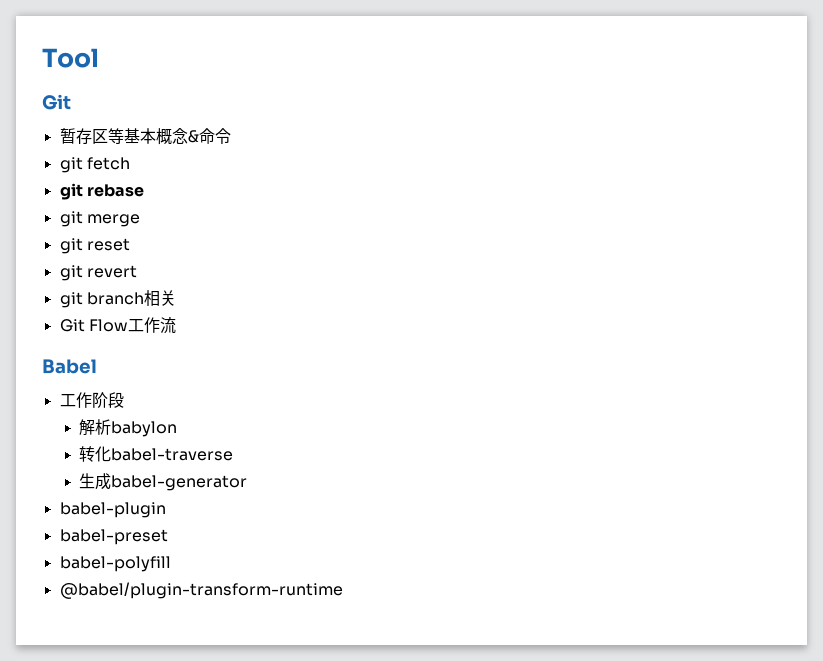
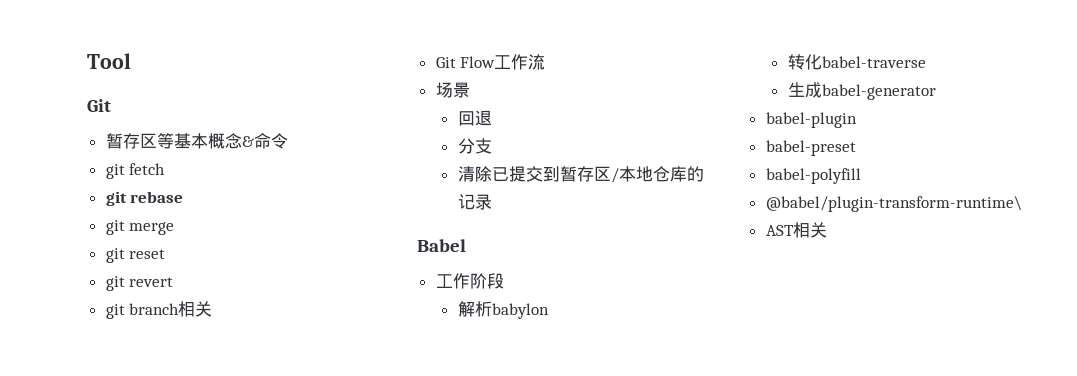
+ 场景
+ 回退
+ 分支
+ 清除已提交到暂存区/本地仓库的记录
- @babel/plugin-transform-runtime
+ @babel/plugin-transform-runtime\
+ AST相关

